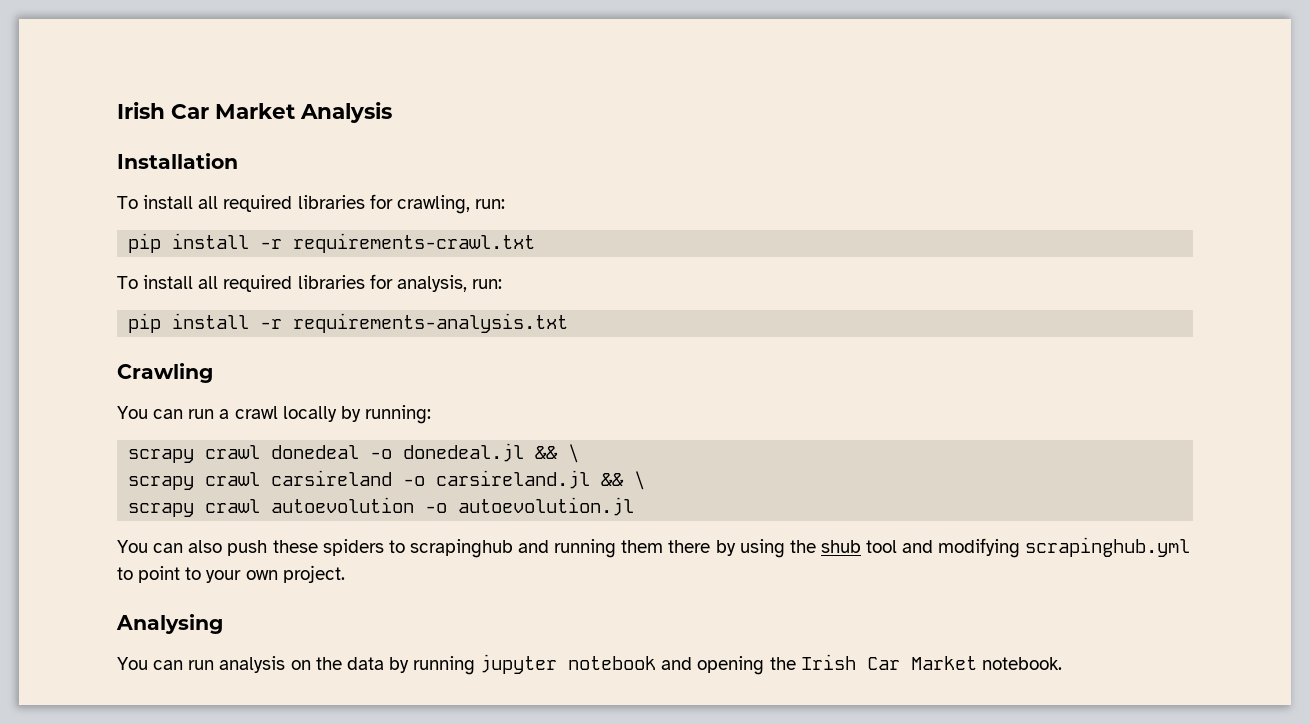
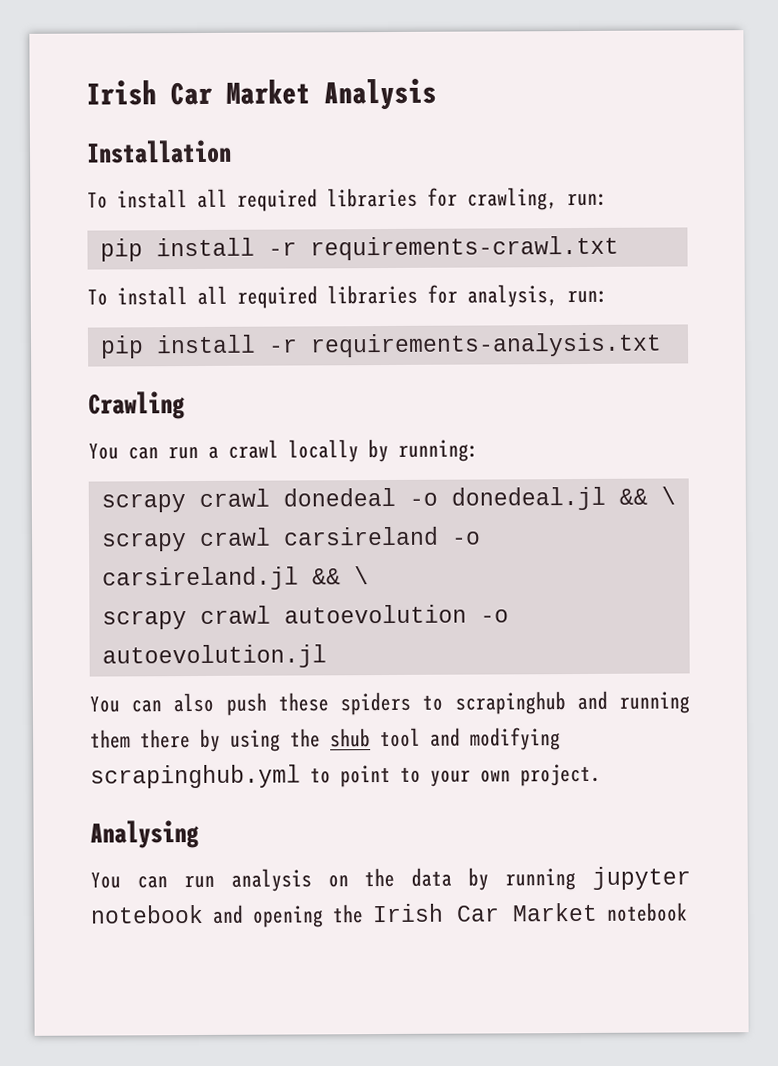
- You can run analysis on the data by running jupyter notebook and opening the Irish Car Market notebook.
+ You can run analysis on the data by running jupyter notebook and opening the Irish Car Market notebook

